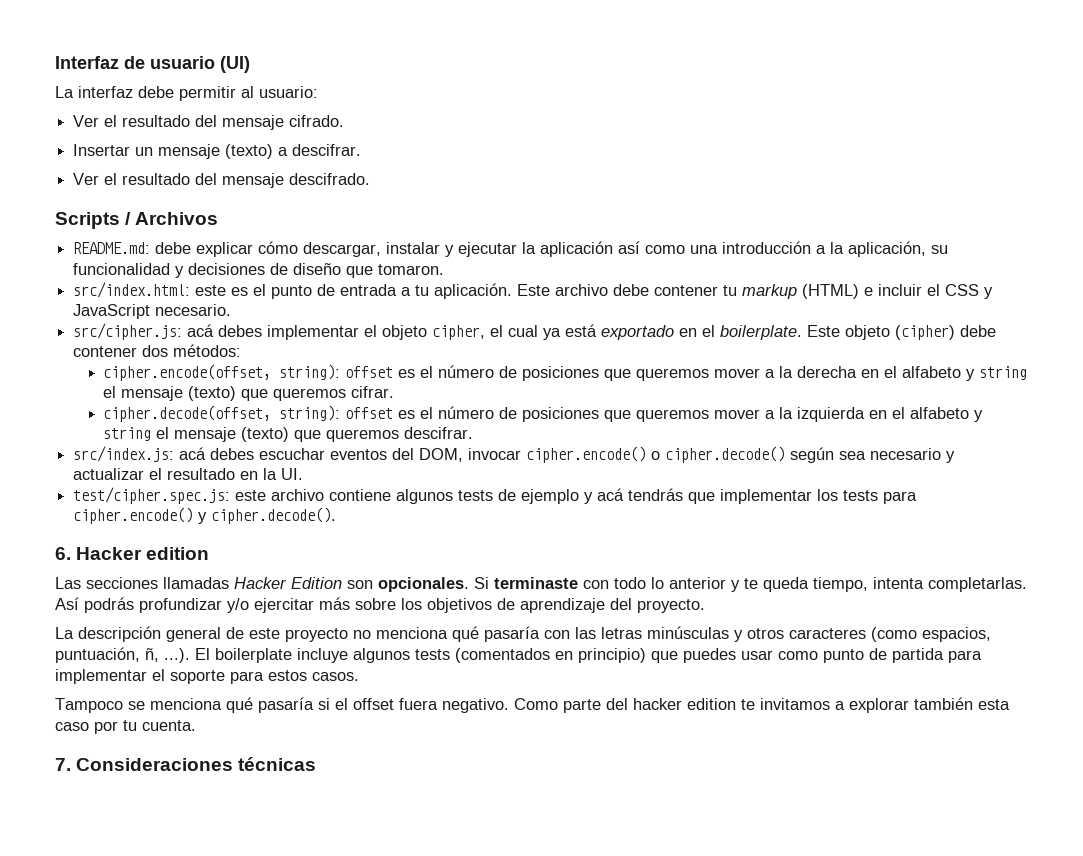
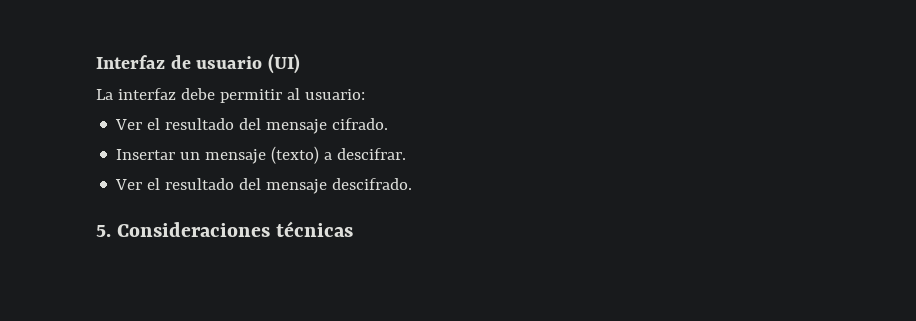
- Scripts / Archivos
- README.md: debe explicar cómo descargar, instalar y ejecutar la aplicación así como una introducción a la aplicación, su funcionalidad y decisiones de diseño que tomaron.
- src/index.html: este es el punto de entrada a tu aplicación. Este archivo debe contener tu markup (HTML) e incluir el CSS y JavaScript necesario.
- src/cipher.js: acá debes implementar el objeto cipher, el cual ya está exportado en el boilerplate. Este objeto (cipher) debe contener dos métodos:
- cipher.encode(offset, string): offset es el número de posiciones que queremos mover a la derecha en el alfabeto y string el mensaje (texto) que queremos cifrar.
- cipher.decode(offset, string): offset es el número de posiciones que queremos mover a la izquierda en el alfabeto y string el mensaje (texto) que queremos descifrar.
- src/index.js: acá debes escuchar eventos del DOM, invocar cipher.encode() o cipher.decode() según sea necesario y actualizar el resultado en la UI.
- test/cipher.spec.js: este archivo contiene algunos tests de ejemplo y acá tendrás que implementar los tests para cipher.encode() y cipher.decode().
- 6. Hacker edition
- Las secciones llamadas Hacker Edition son opcionales. Si terminaste con todo lo anterior y te queda tiempo, intenta completarlas. Así podrás profundizar y/o ejercitar más sobre los objetivos de aprendizaje del proyecto.
- La descripción general de este proyecto no menciona qué pasaría con las letras minúsculas y otros caracteres (como espacios, puntuación, ñ, ...). El boilerplate incluye algunos tests (comentados en principio) que puedes usar como punto de partida para implementar el soporte para estos casos.
- Tampoco se menciona qué pasaría si el offset fuera negativo. Como parte del hacker edition te invitamos a explorar también esta caso por tu cuenta.
- 7. Consideraciones técnicas
+ 5. Consideraciones técnicas

